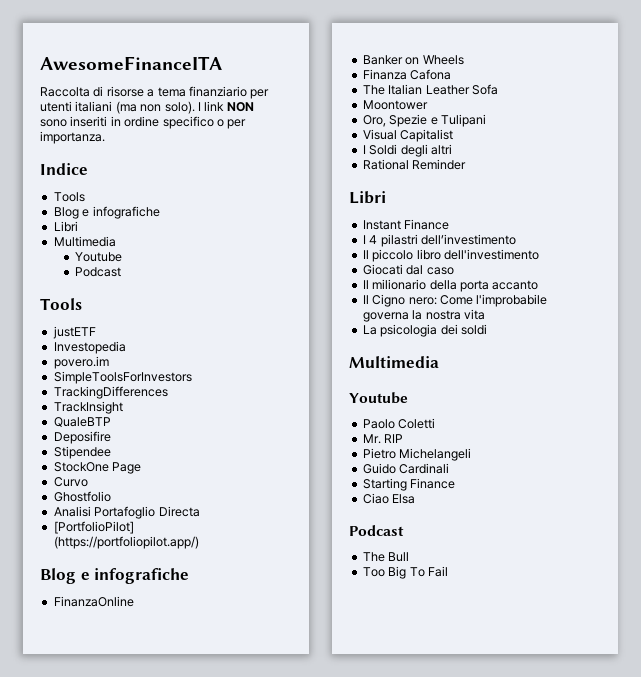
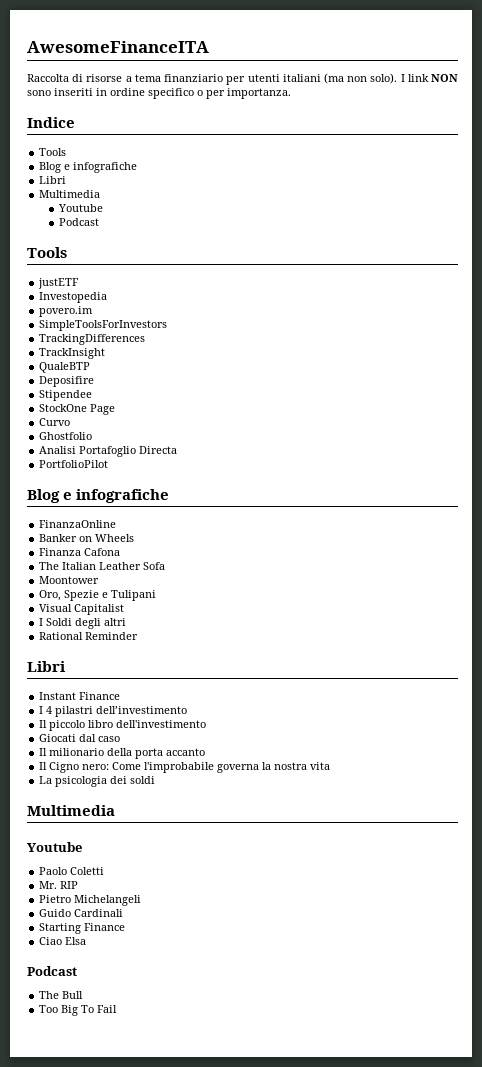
- [PortfolioPilot] (https://portfoliopilot.app/)
+ PortfolioPilot

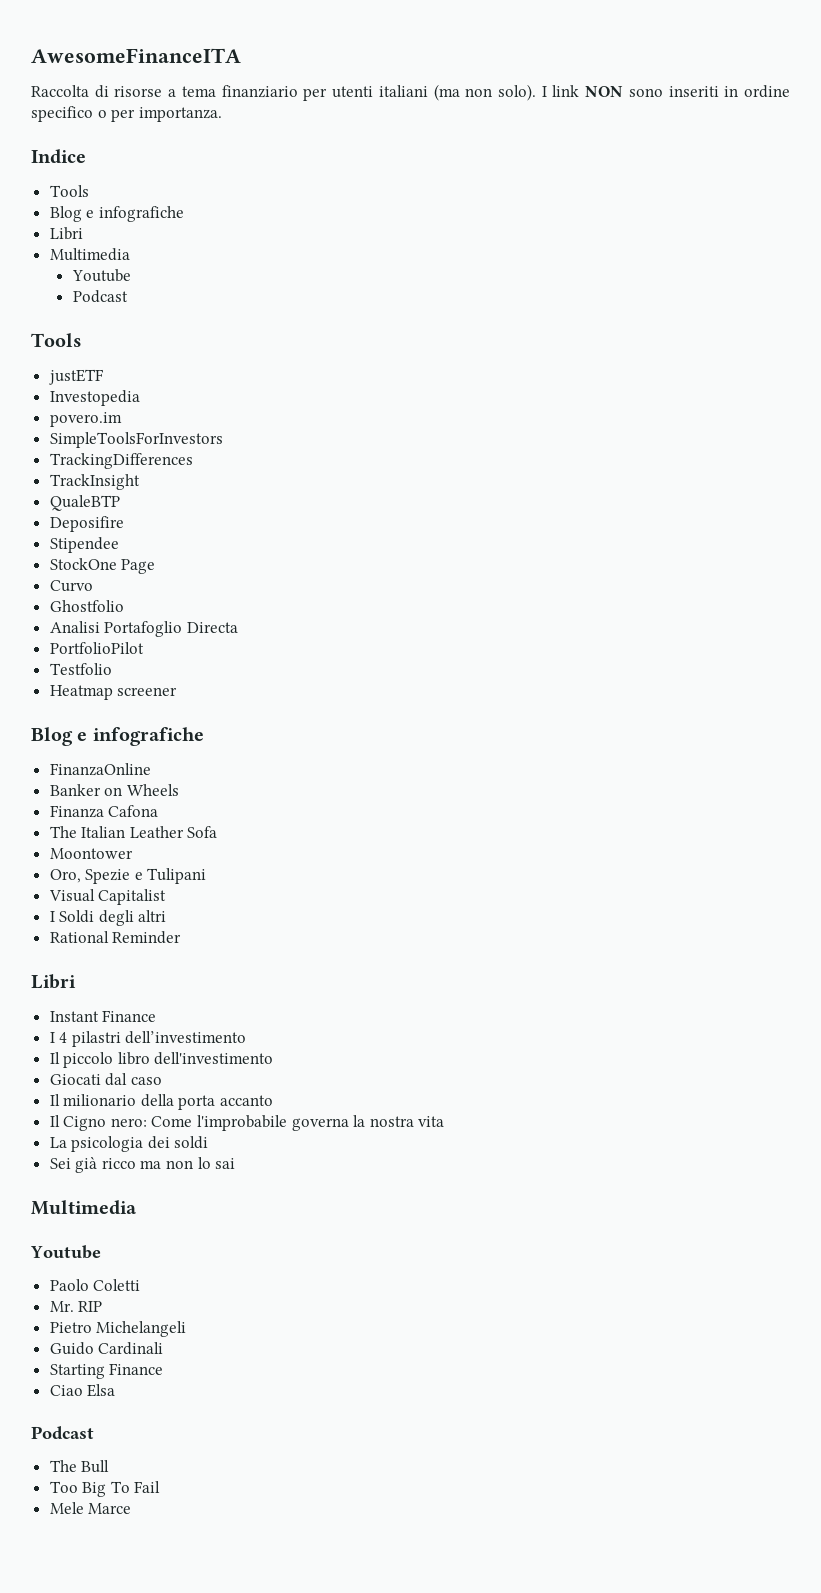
+ Testfolio
+ Heatmap screener
+ Sei già ricco ma non lo sai
+ Mele Marce

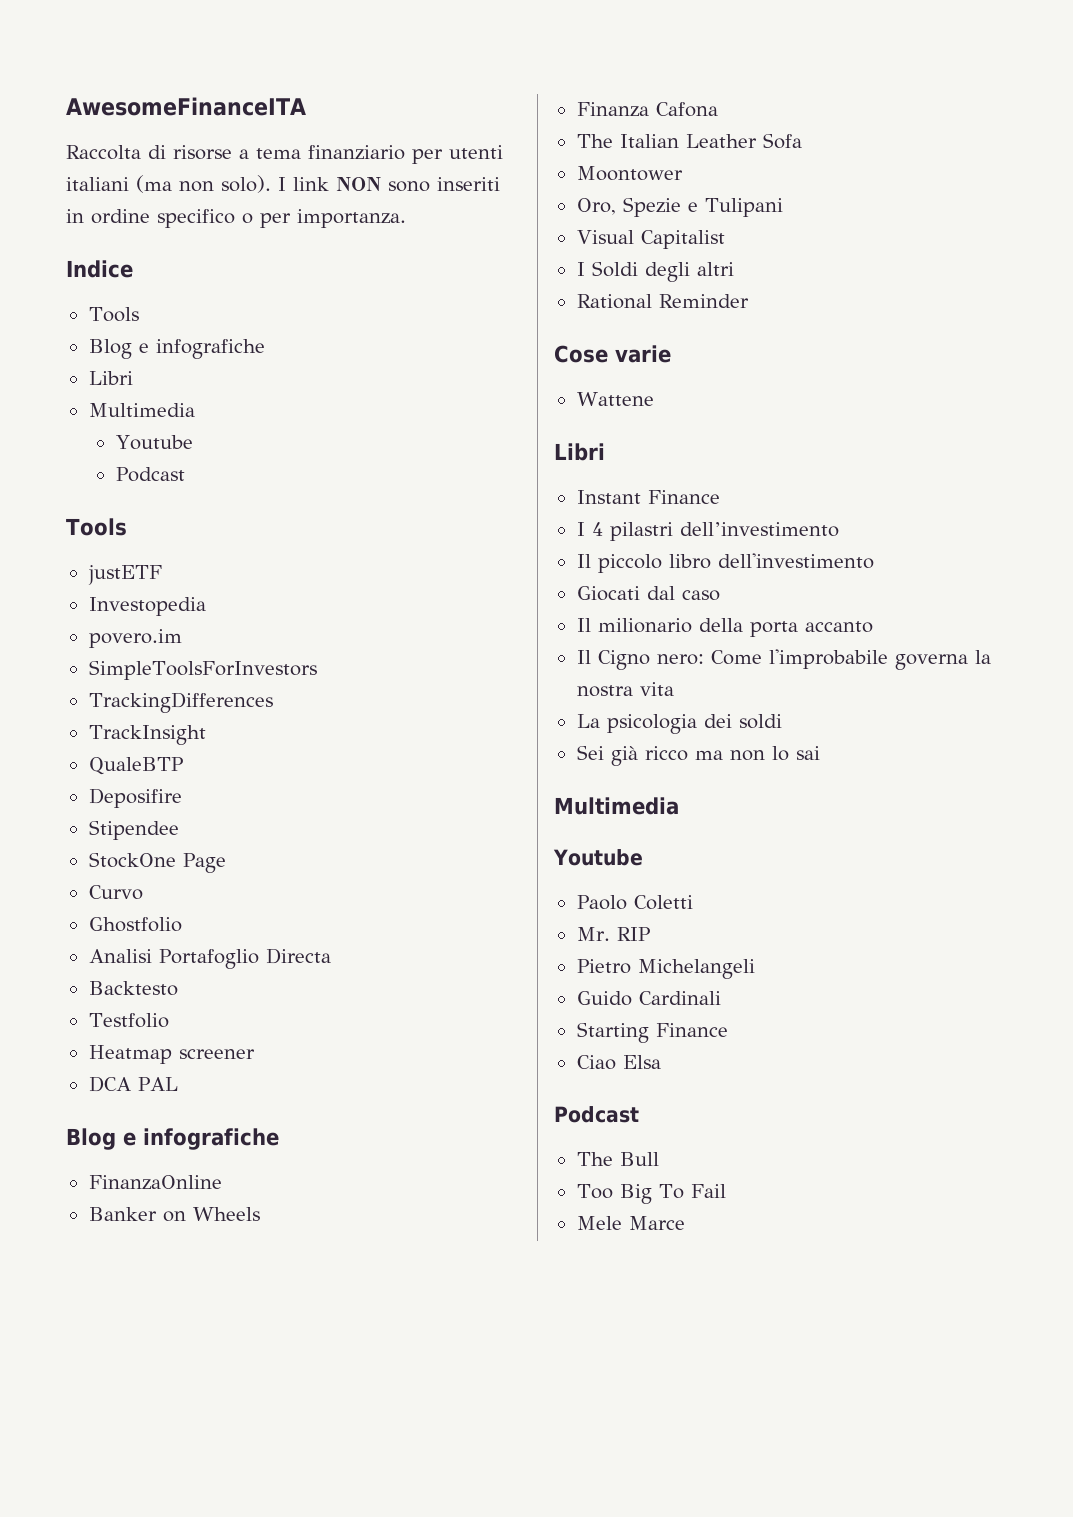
- PortfolioPilot
+ Backtesto
+ DCA PAL
+ Cose varie
+ Wattene

